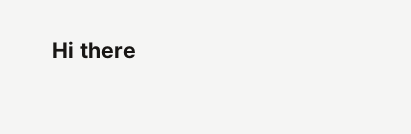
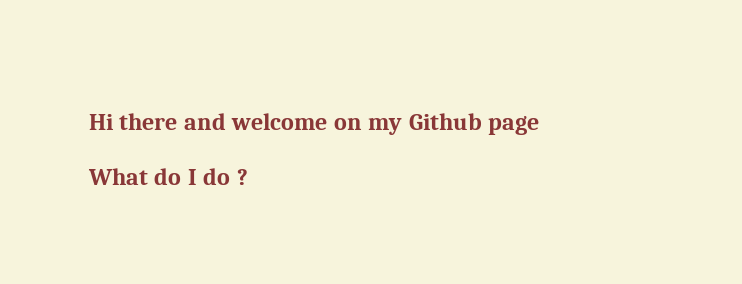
- Hi there
+ Hi there and welcome on my Github page
+ What do I do ?

